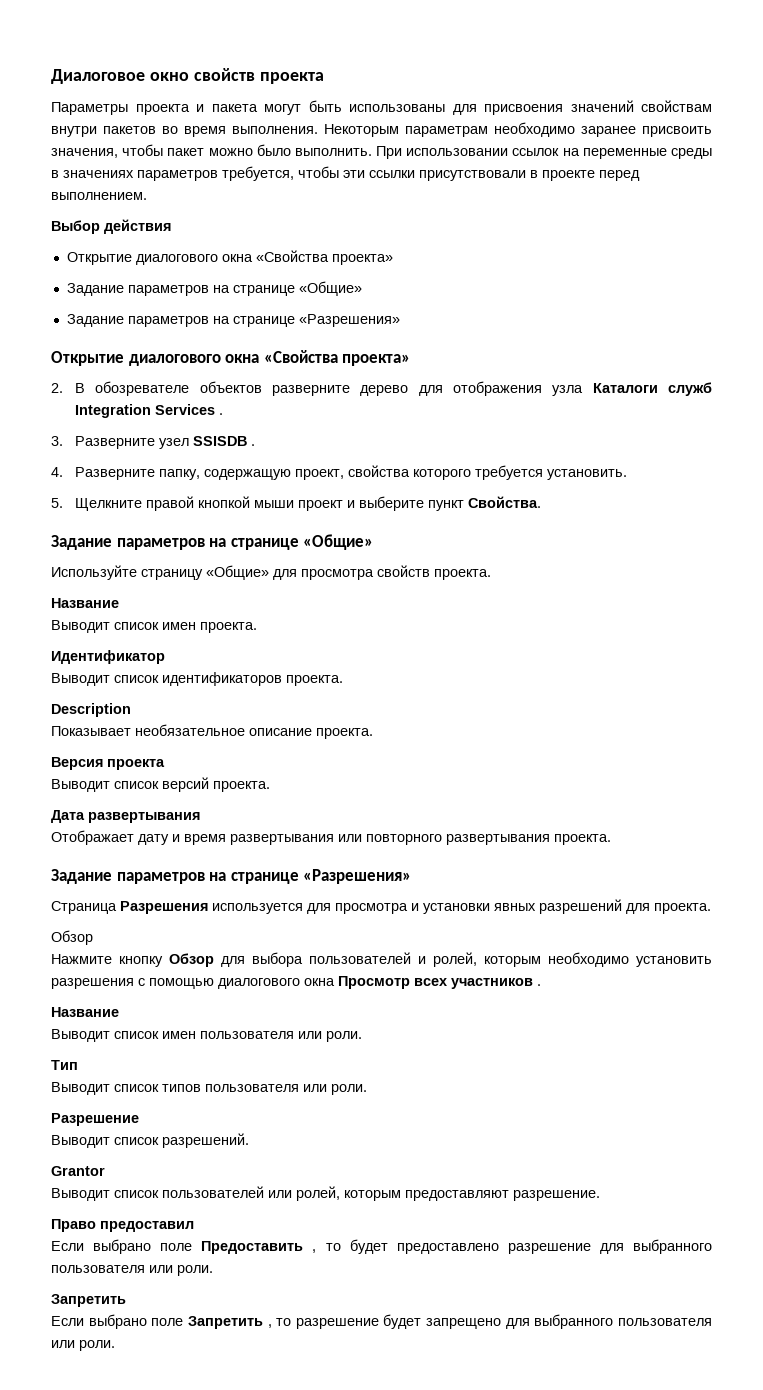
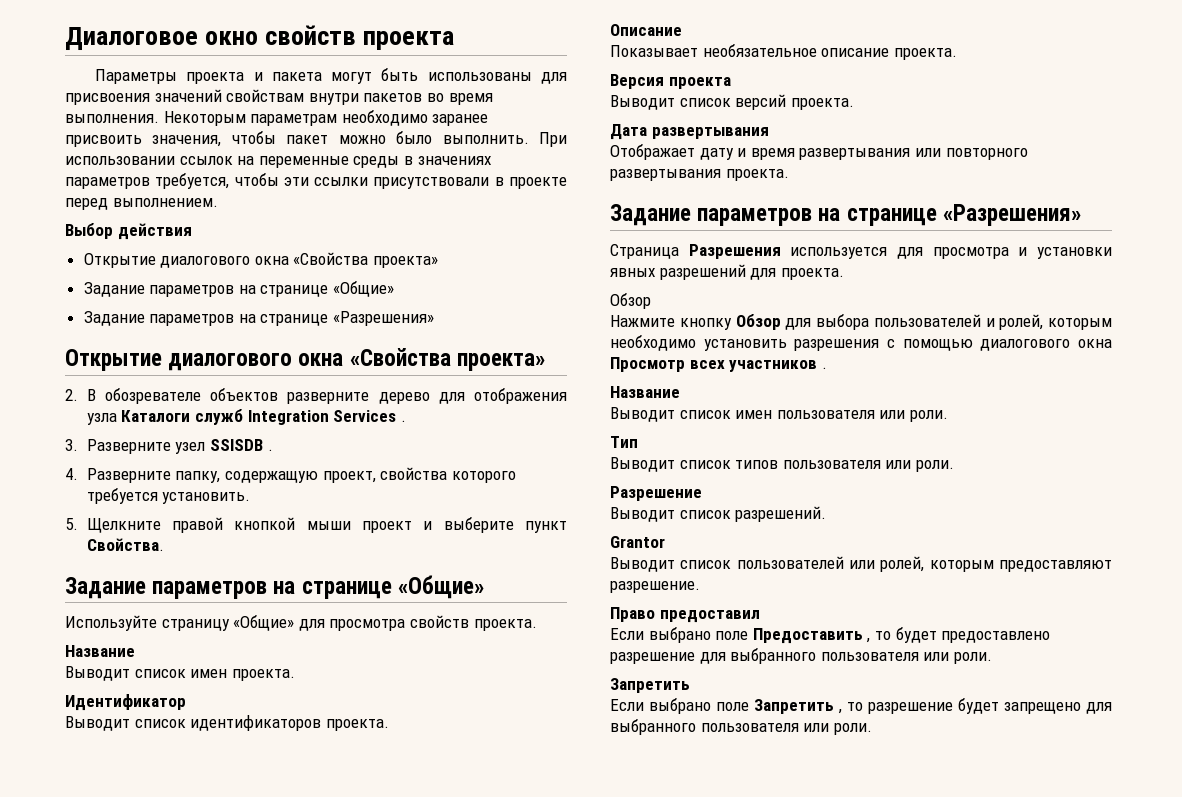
- Description
+ Описание

